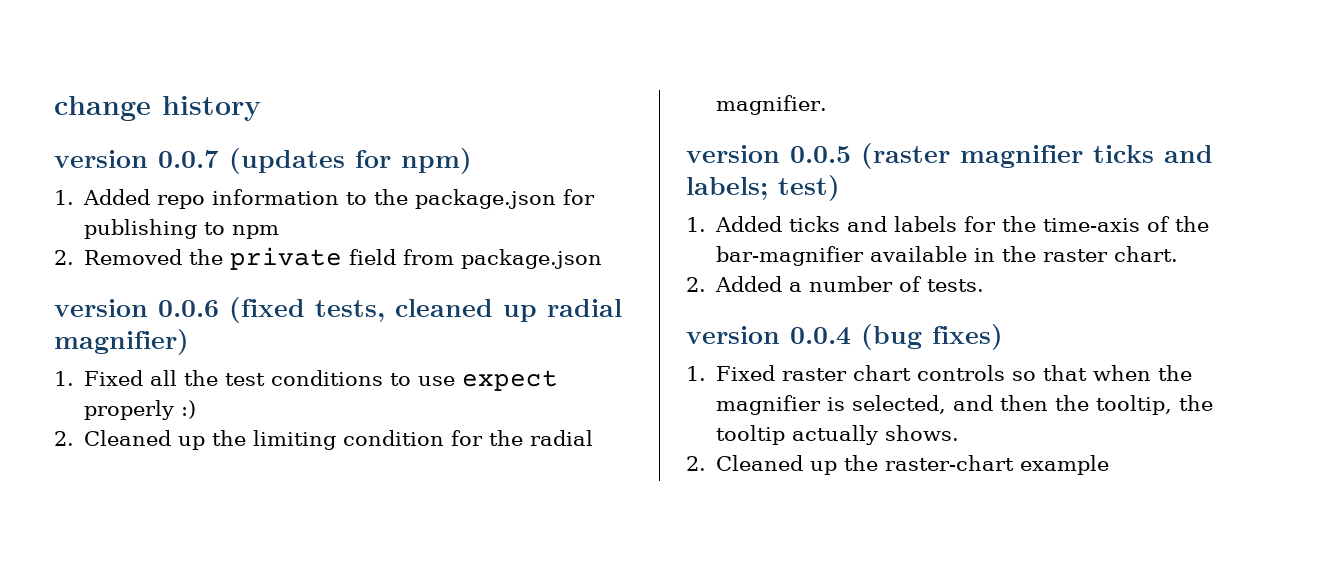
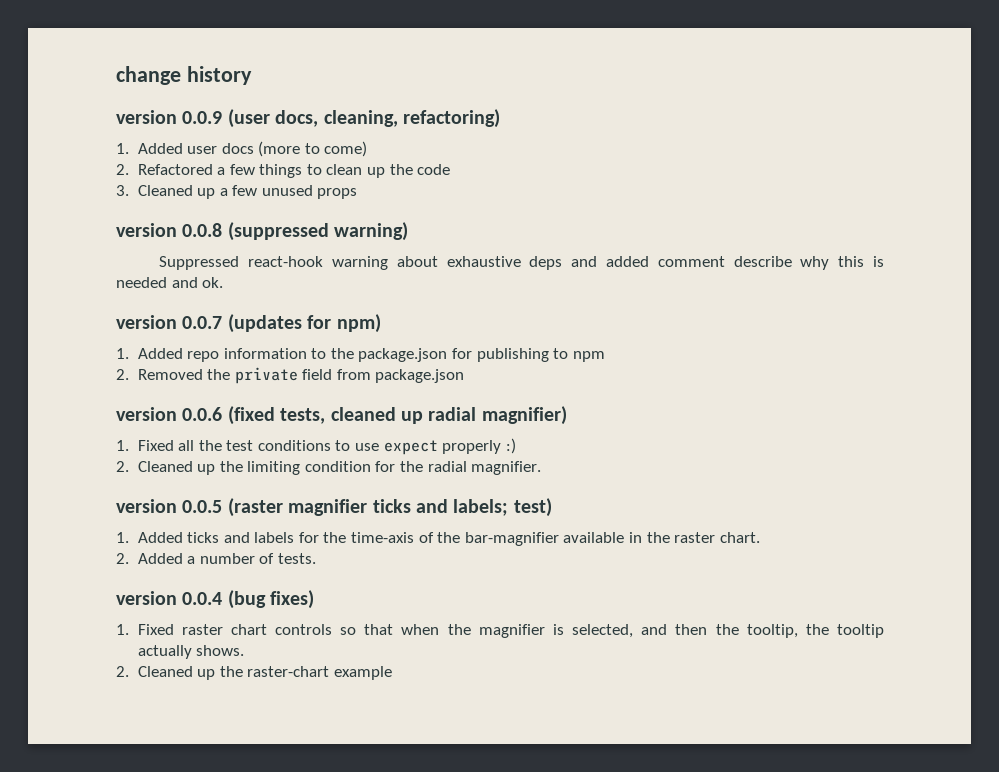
+ version 0.0.9 (user docs, cleaning, refactoring)
+ 1. Added user docs (more to come)
+ 2. Refactored a few things to clean up the code
+ 3. Cleaned up a few unused props
+ version 0.0.8 (suppressed warning)
+ Suppressed react-hook warning about exhaustive deps and added comment describe why this is needed and ok.

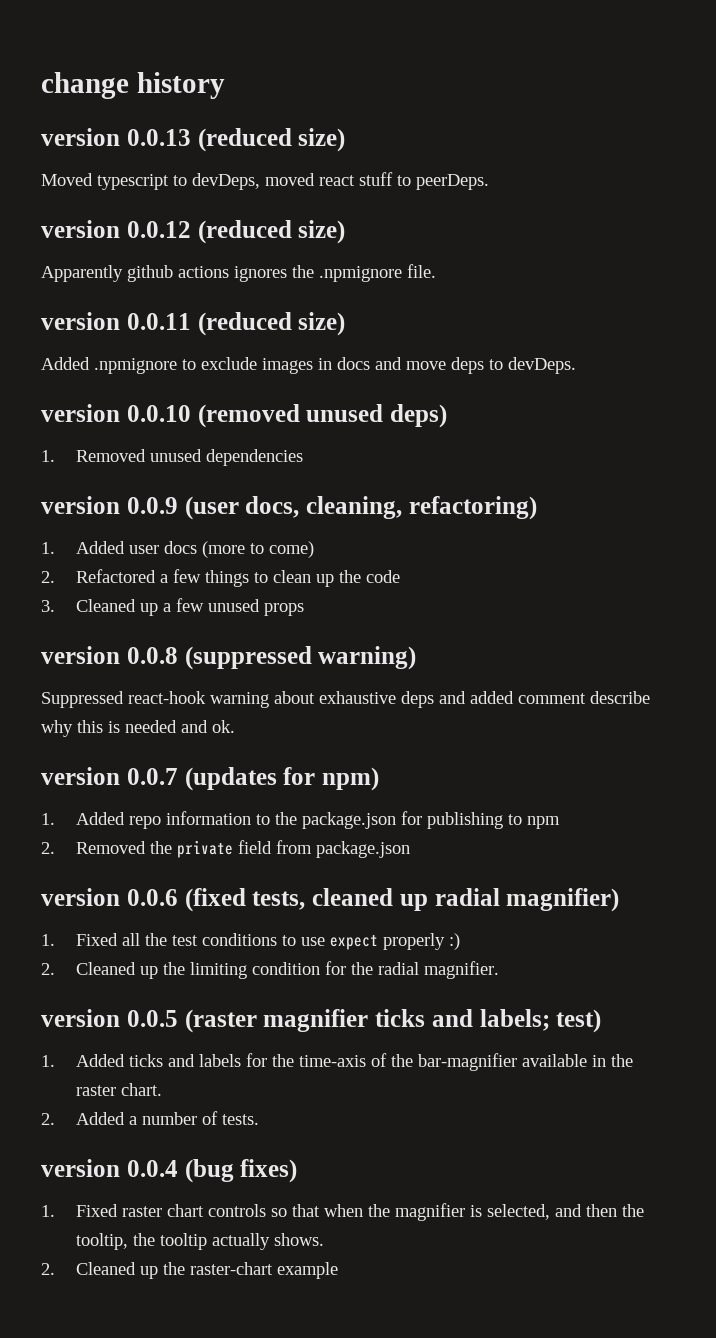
+ version 0.0.13 (reduced size)
+ Moved typescript to devDeps, moved react stuff to peerDeps.
+ version 0.0.12 (reduced size)
+ Apparently github actions ignores the .npmignore file.
+ version 0.0.11 (reduced size)
+ Added .npmignore to exclude images in docs and move deps to devDeps.
+ version 0.0.10 (removed unused deps)
+ 1. Removed unused dependencies

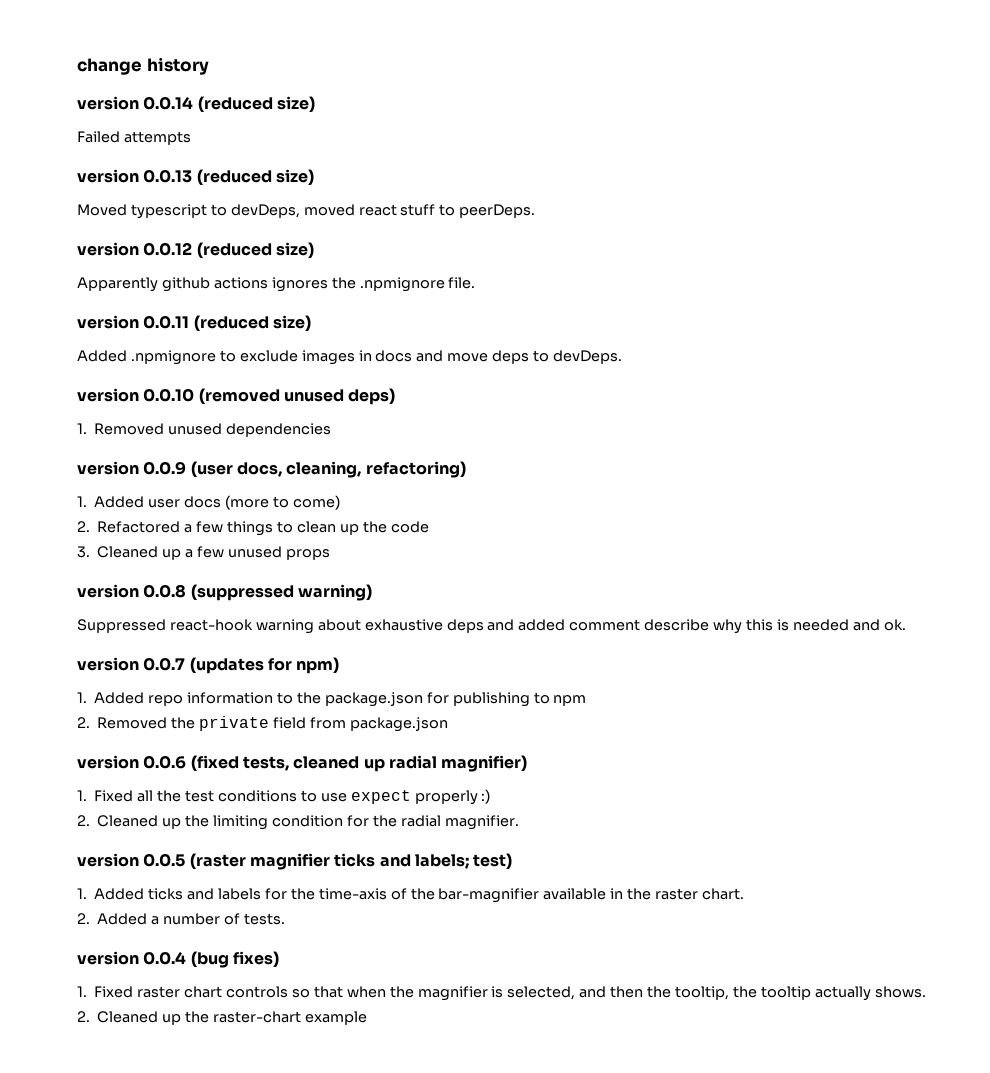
+ version 0.0.14 (reduced size)
+ Failed attempts

